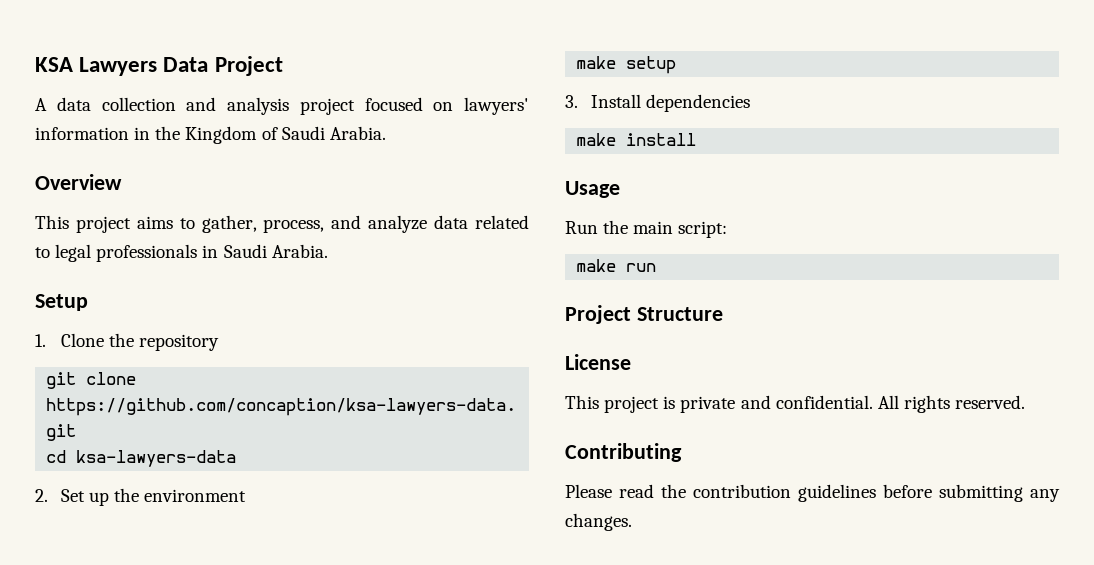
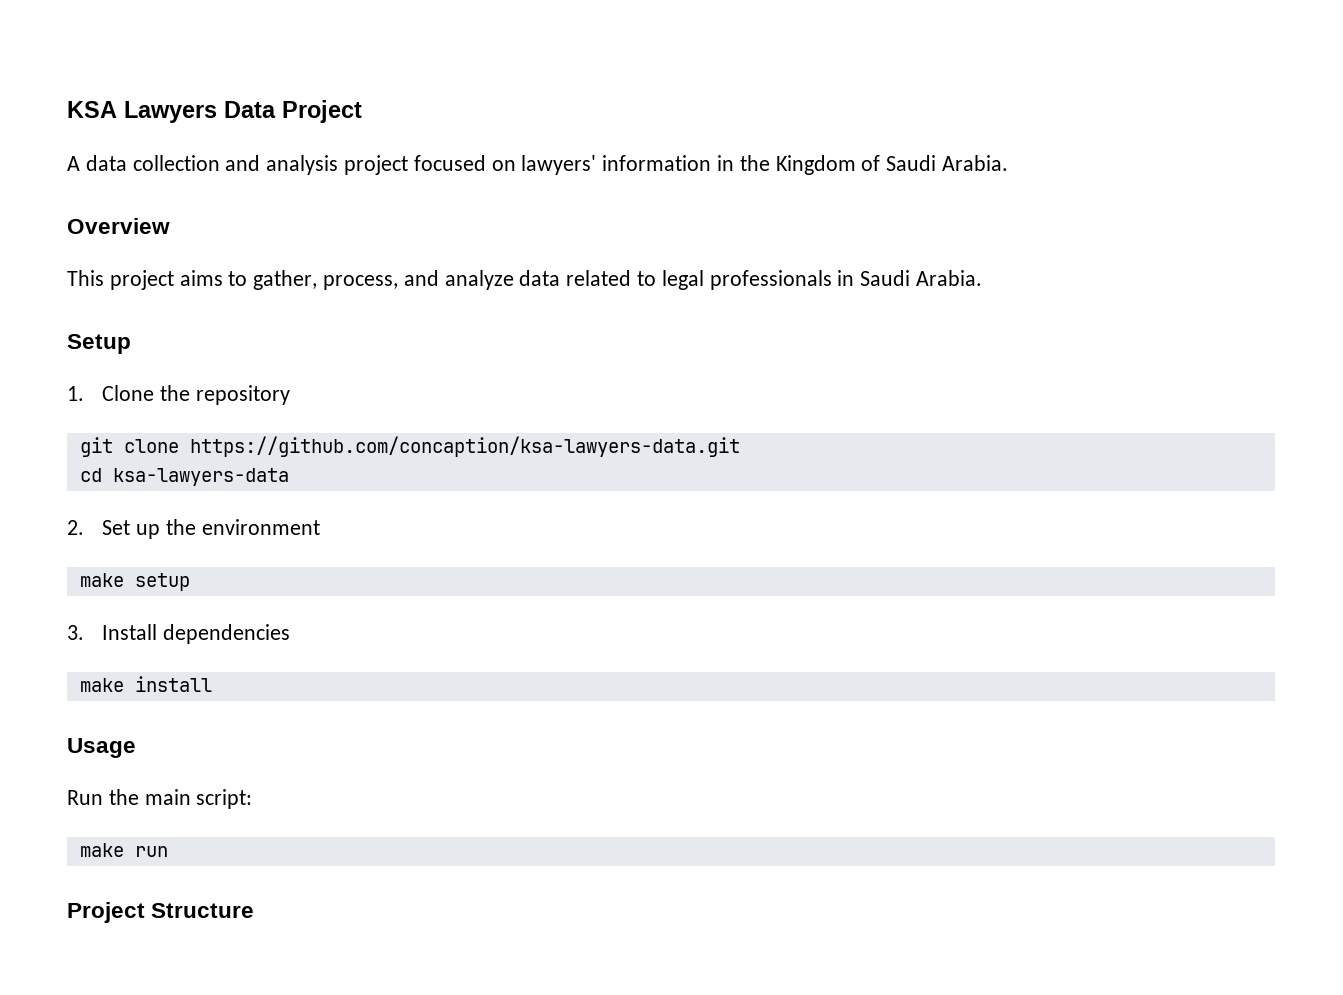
- License
- This project is private and confidential. All rights reserved.
- Contributing
- Please read the contribution guidelines before submitting any changes.

